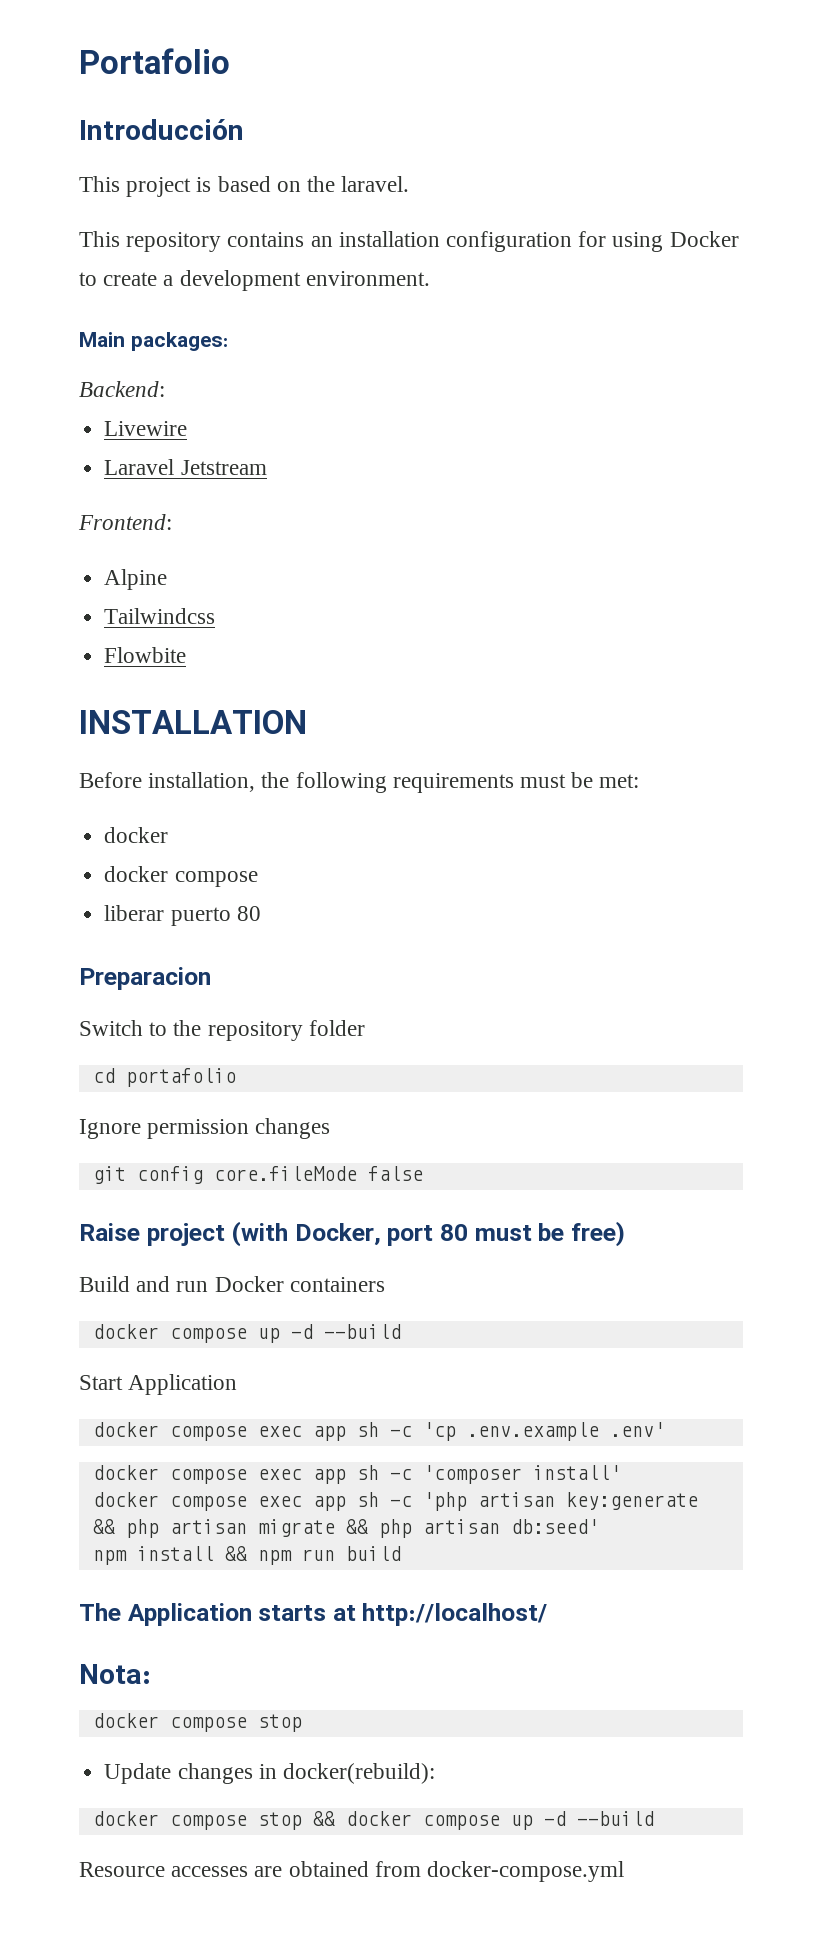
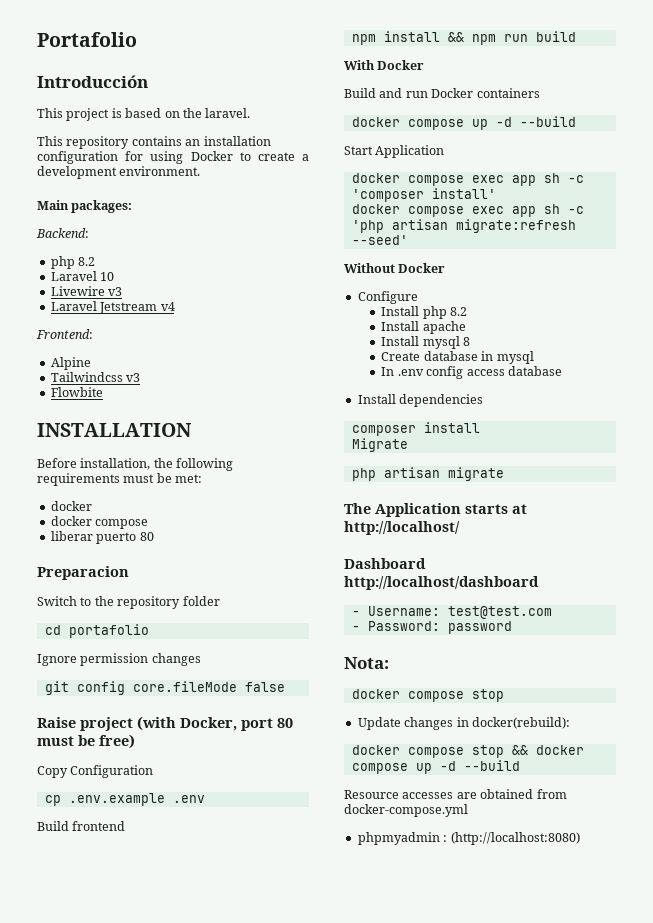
  Backend:
+ php 8.2
+ Laravel 10
- Livewire
+ Livewire v3
- Laravel Jetstream
+ Laravel Jetstream v4
- Tailwindcss
+ Tailwindcss v3
+ Copy Configuration
+ cp .env.example .env
+ Build frontend
+ npm install && npm run build
+ With Docker
- docker compose exec app sh -c 'cp .env.example .env'
- docker compose exec app sh -c 'php artisan key:generate && php artisan migrate && php artisan db:seed'
- npm install && npm run build
+ docker compose exec app sh -c 'php artisan migrate:refresh --seed'
+ Without Docker
+ Configure
+ Install php 8.2
+ Install apache
+ Install mysql 8
+ Create database in mysql
+ In .env config access database
+ Install dependencies
+ composer install
+ Migrate
+ php artisan migrate
+ Dashboard http://localhost/dashboard
+ - Username: test@test.com
+ - Password: password
+ phpmyadmin : (http://localhost:8080)

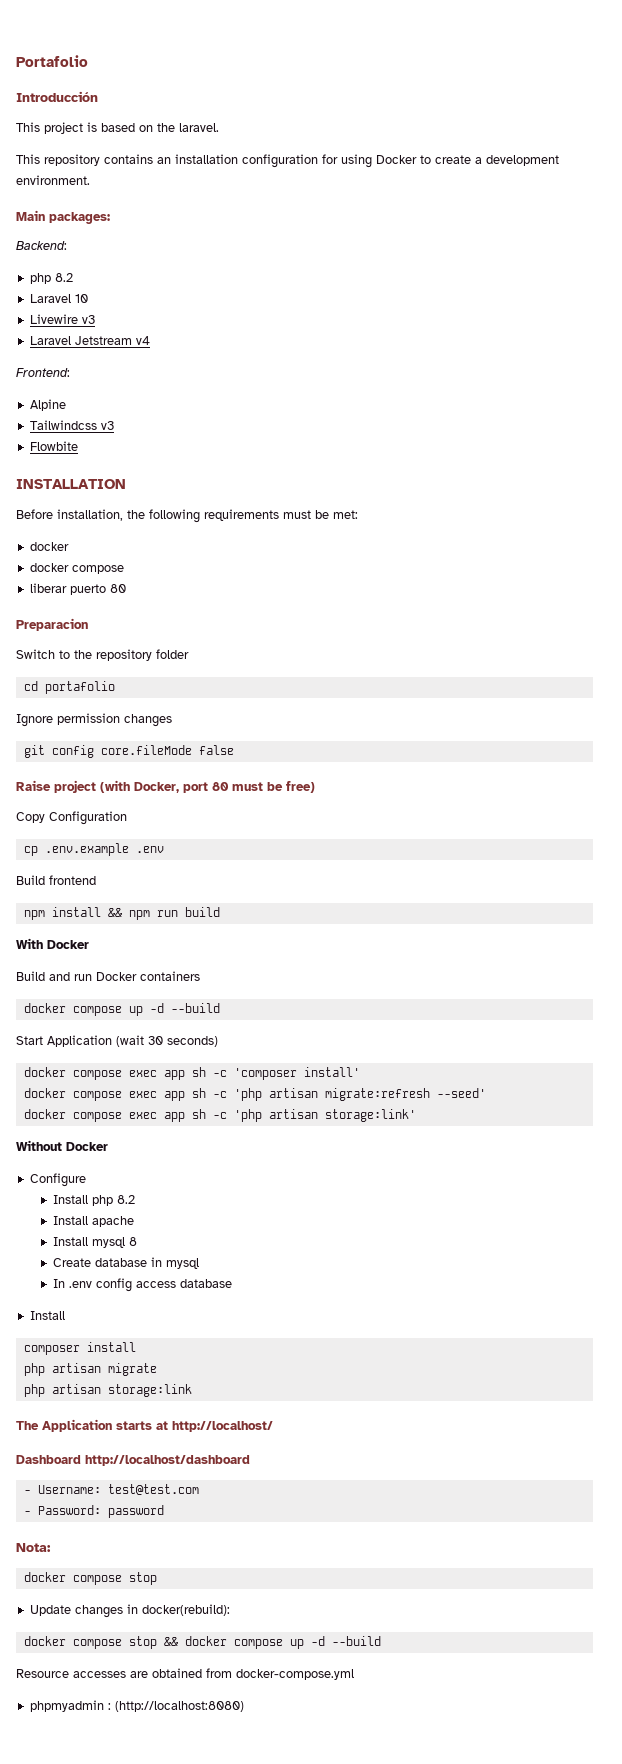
- Start Application
+ Start Application (wait 30 seconds)
+ docker compose exec app sh -c 'php artisan storage:link'
  In .env config access database
- Install dependencies
+ Install
- Migrate
  php artisan migrate
+ php artisan storage:link

